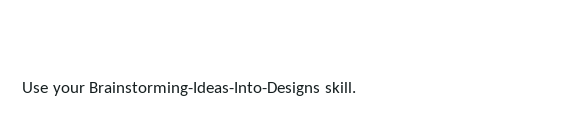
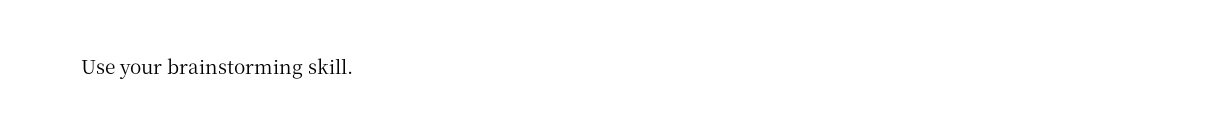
- Use your Brainstorming-Ideas-Into-Designs skill.
+ Use your brainstorming skill.

